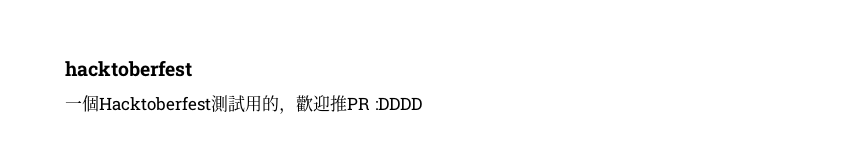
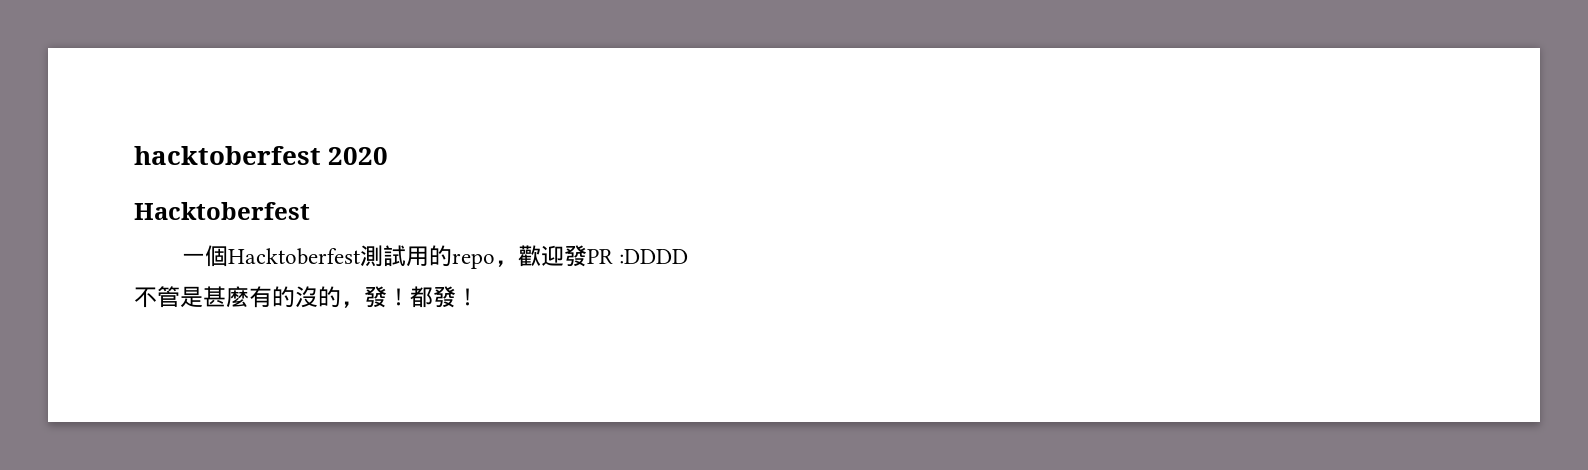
- hacktoberfest
+ hacktoberfest 2020
+ Hacktoberfest
- 一個Hacktoberfest測試用的，歡迎推PR :DDDD
+ 一個Hacktoberfest測試用的repo，歡迎發PR :DDDD
+ 不管是甚麼有的沒的，發！都發！

